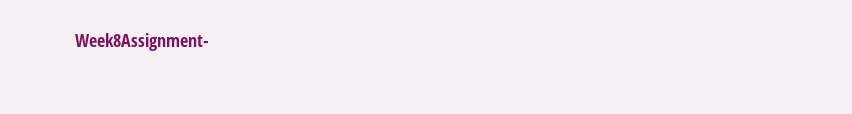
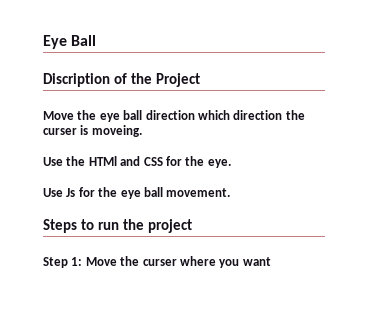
- Week8Assignment-
+ Eye Ball
+ Discription of the Project
+ Move the eye ball direction which direction the curser is moveing.
+ Use the HTMl and CSS for the eye.
+ Use Js for the eye ball movement.
+ Steps to run the project
+ Step 1: Move the curser where you want

